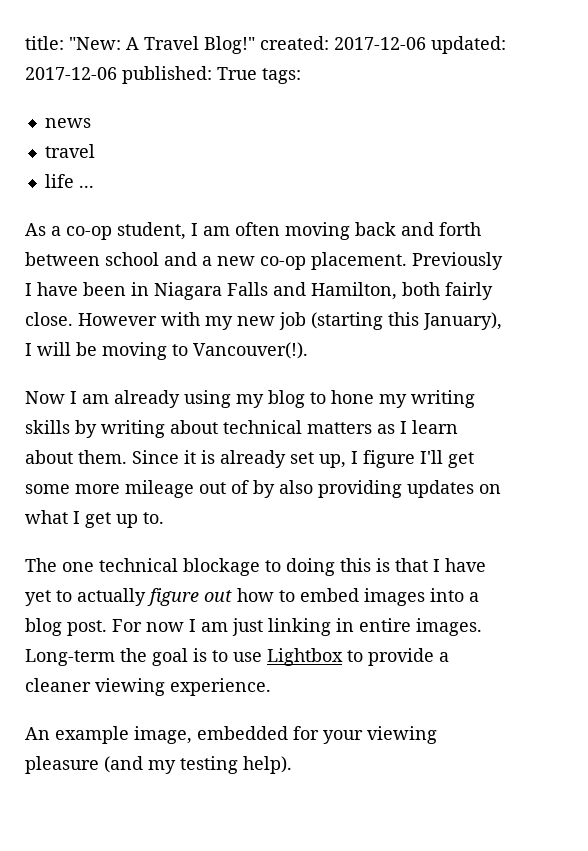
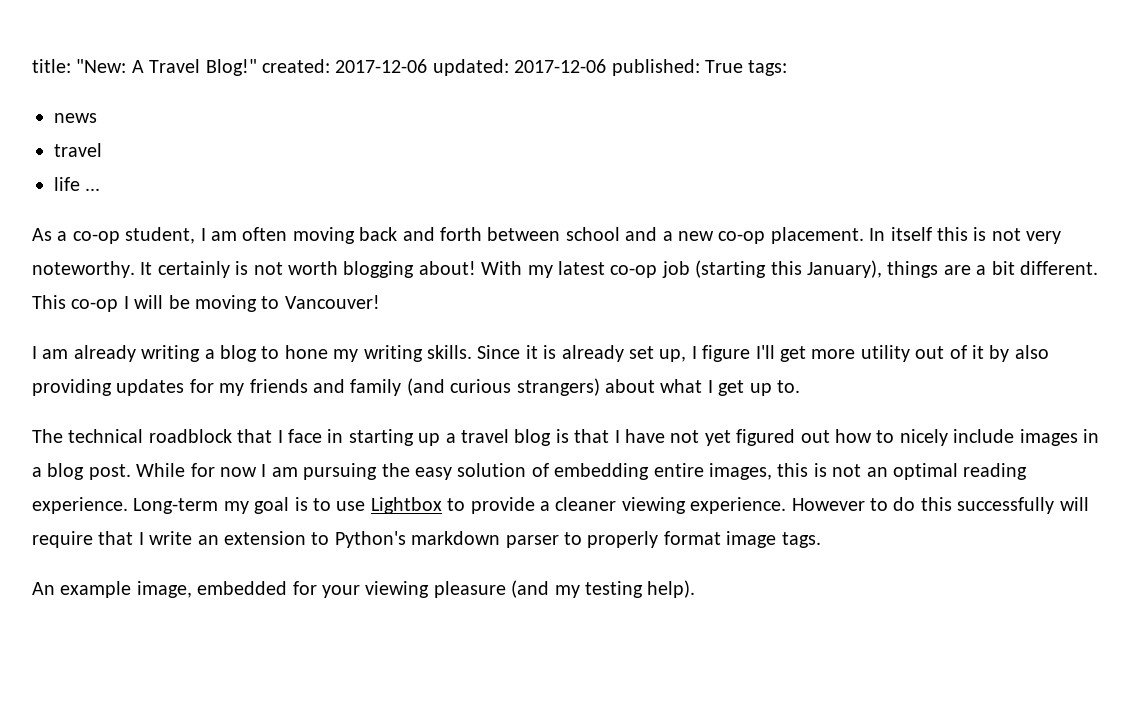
- Previously I have been in Niagara Falls and Hamilton, both fairly close. However with my new job (starting this January), I will be moving to Vancouver(!).
- Now I am already using my blog to hone my writing skills by writing about technical matters as I learn about them.
+ In itself this is not very noteworthy. It certainly is not worth blogging about! With my latest co-op job (starting this January), things are a bit different. This co-op I will be moving to Vancouver!
+ I am already writing a blog to hone my writing skills.
- Since it is already set up, I figure I'll get some more mileage out of by also providing updates on what I get up to.
+ Since it is already set up, I figure I'll get more utility out of it by also providing updates for my friends and family (and curious strangers) about what I get up to.
- The one technical blockage to doing this is that I have yet to actually figure out how to embed images into a blog post.
+ The technical roadblock that I face in starting up a travel blog is that I have not yet figured out how to nicely include images in a blog post.
- For now I am just linking in entire images. Long-term the goal is to use Lightbox to provide a cleaner viewing experience.
+ While for now I am pursuing the easy solution of embedding entire images, this is not an optimal reading experience. Long-term my goal is to use Lightbox to provide a cleaner viewing experience. However to do this successfully will require that I write an extension to Python's markdown parser to properly format image tags.

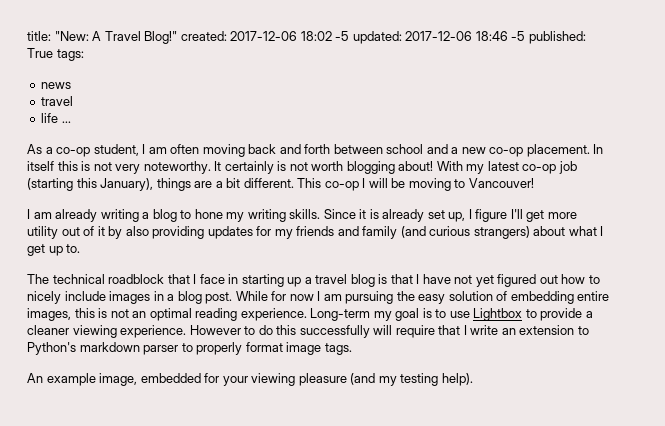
- title: "New: A Travel Blog!" created: 2017-12-06 updated: 2017-12-06 published: True tags:
+ title: "New: A Travel Blog!" created: 2017-12-06 18:02 -5 updated: 2017-12-06 18:46 -5 published: True tags:

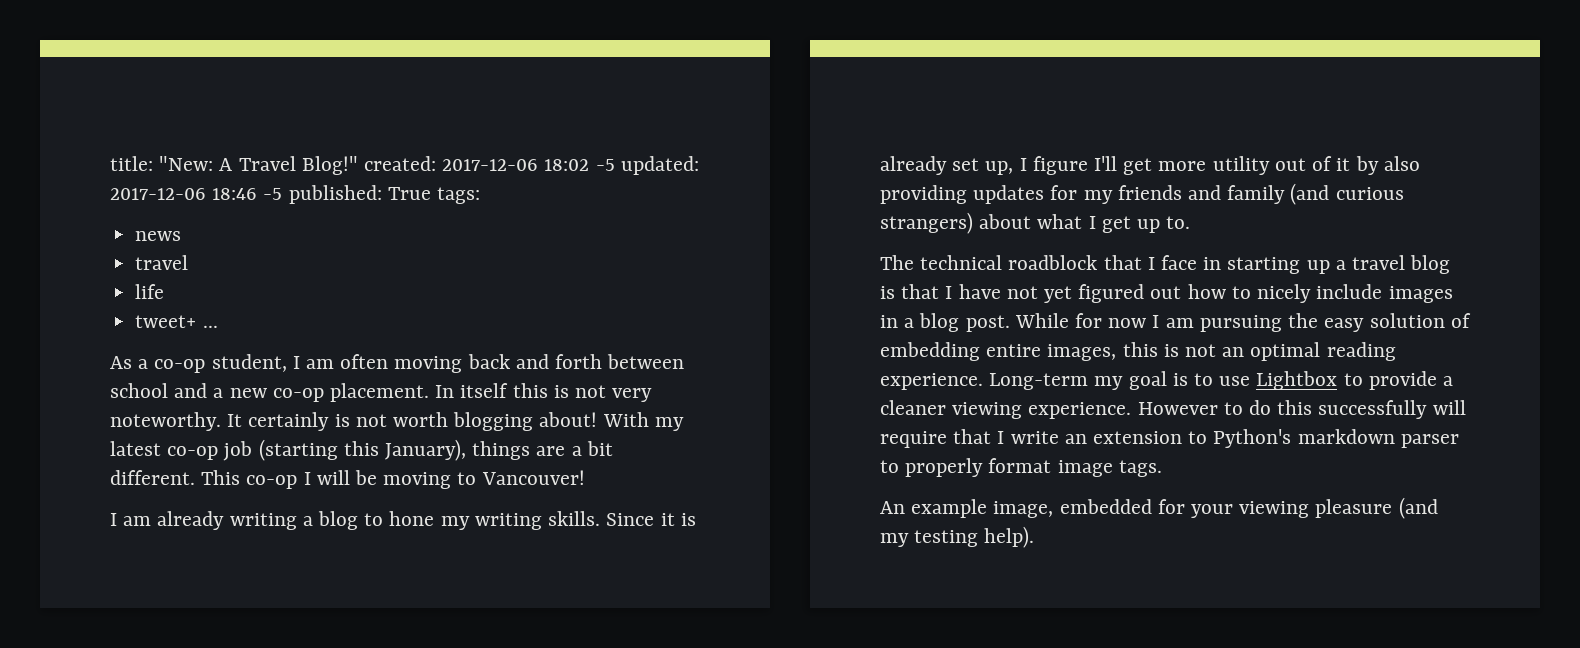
- life ...
+ life
+ tweet+ ...

